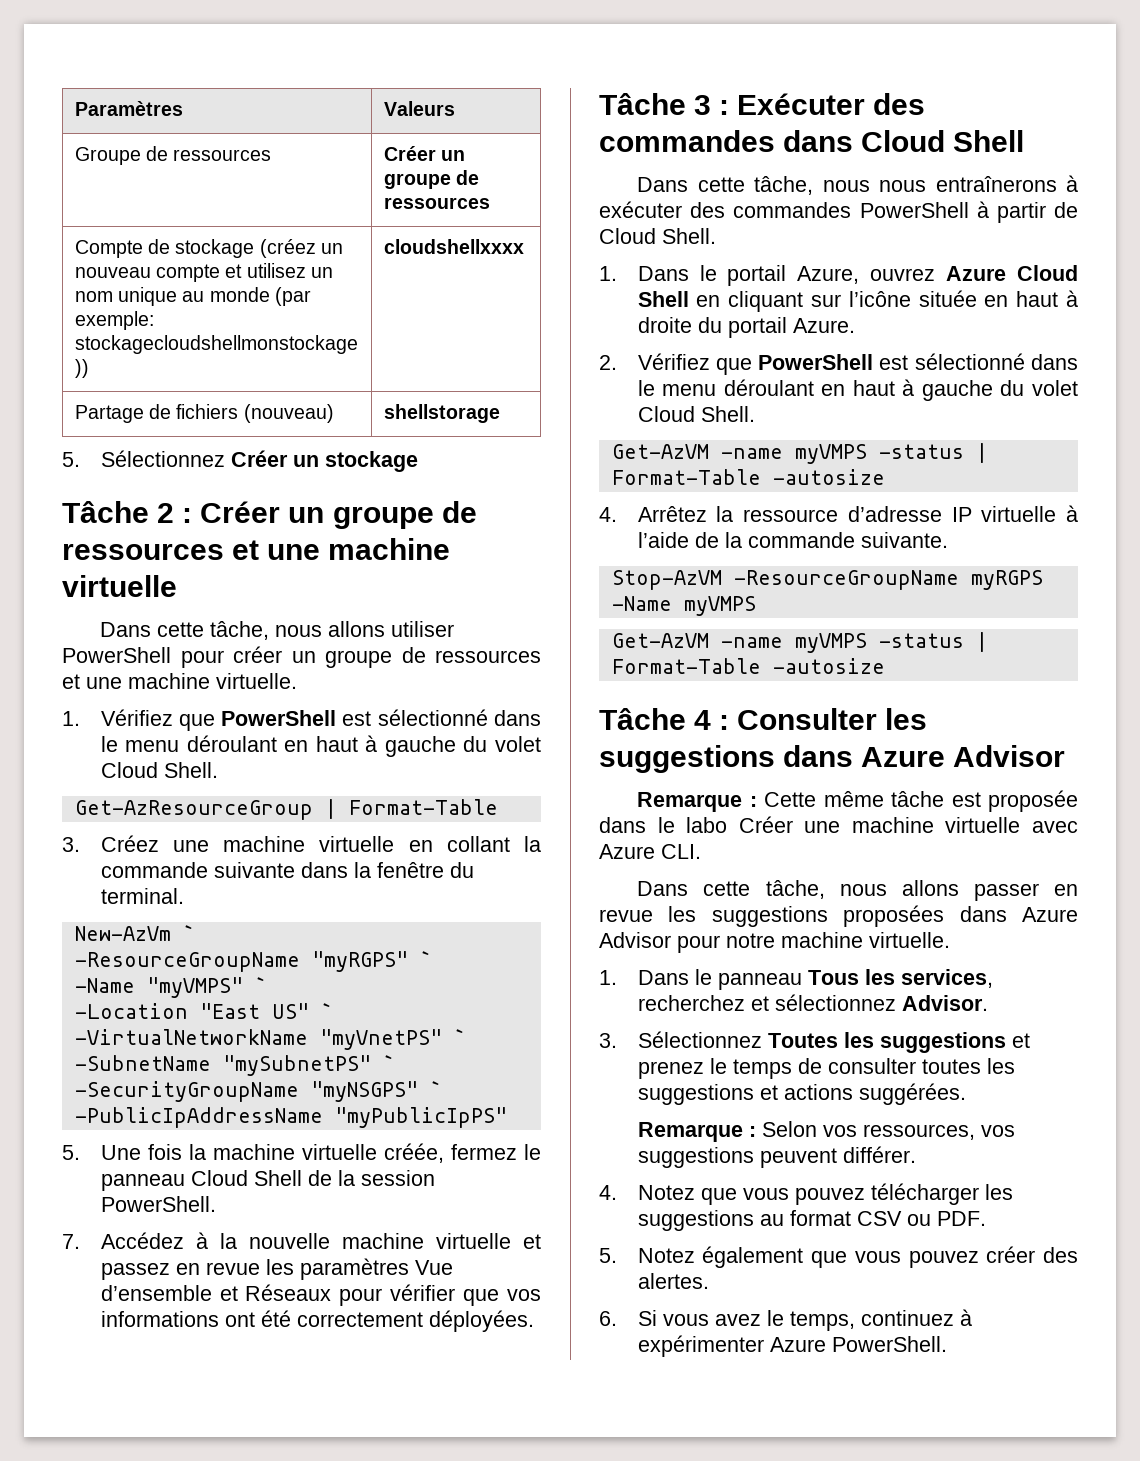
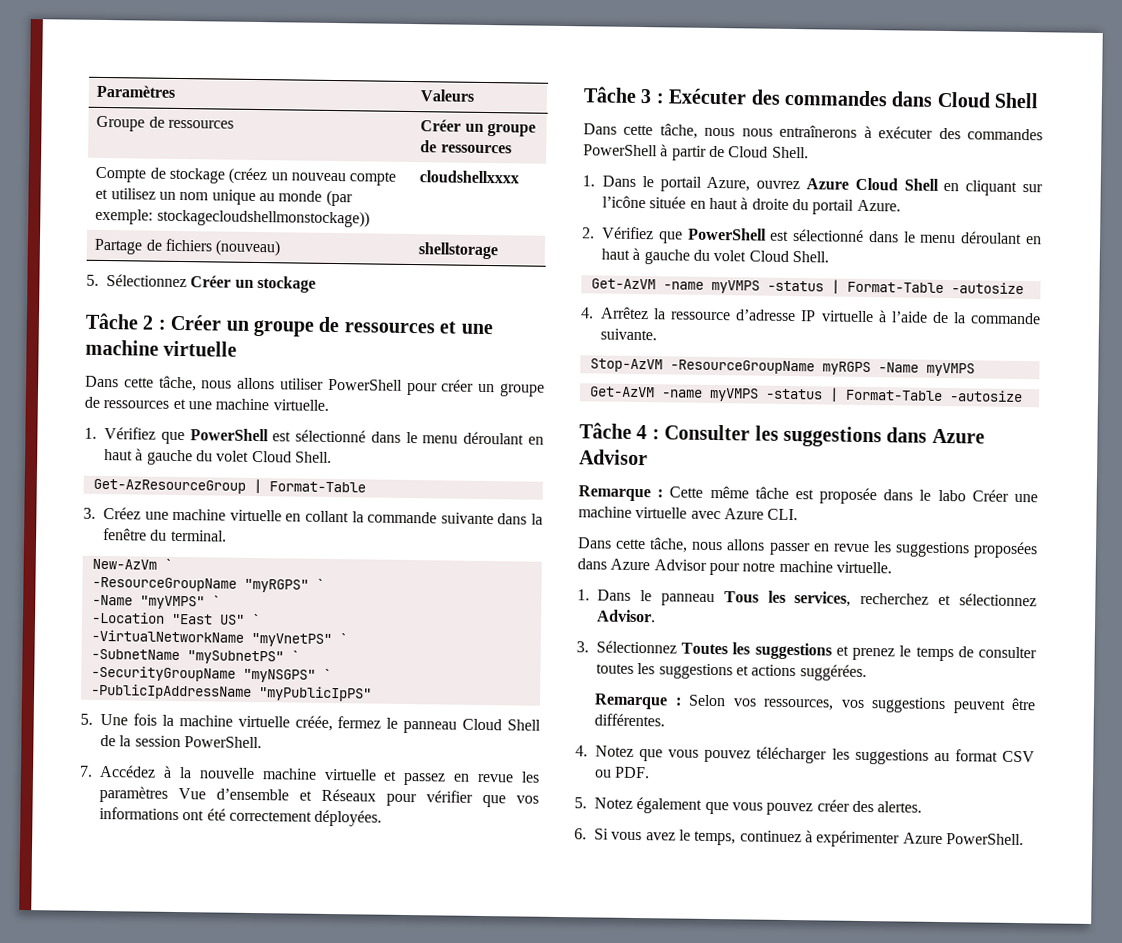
- Remarque : Selon vos ressources, vos suggestions peuvent différer.
+ Remarque : Selon vos ressources, vos suggestions peuvent être différentes.

